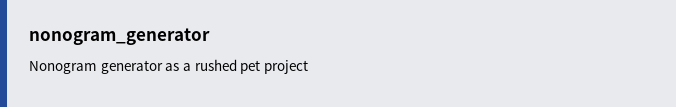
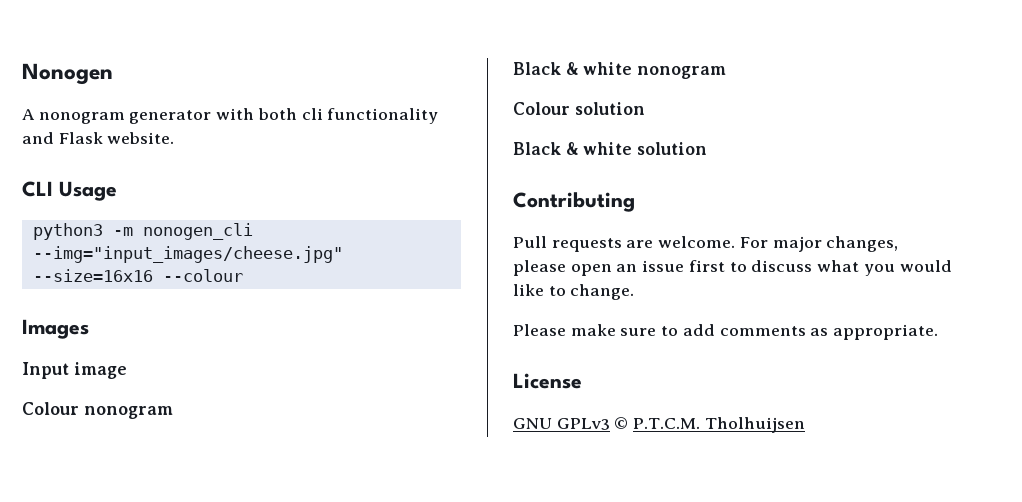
- nonogram_generator
- Nonogram generator as a rushed pet project
+ Nonogen
+ A nonogram generator with both cli functionality and Flask website.
+ CLI Usage
+ python3 -m nonogen_cli --img="input_images/cheese.jpg" --size=16x16 --colour
+ Images
+ Input image
+ Colour nonogram
+ Black & white nonogram
+ Colour solution
+ Black & white solution
+ Contributing
+ Pull requests are welcome. For major changes, please open an issue first to discuss what you would like to change.
+ Please make sure to add comments as appropriate.
+ License
+ GNU GPLv3 © P.T.C.M. Tholhuijsen

